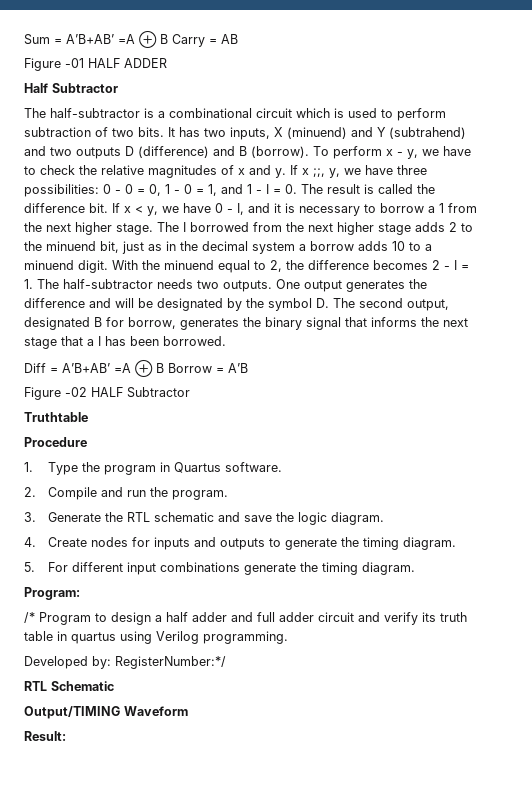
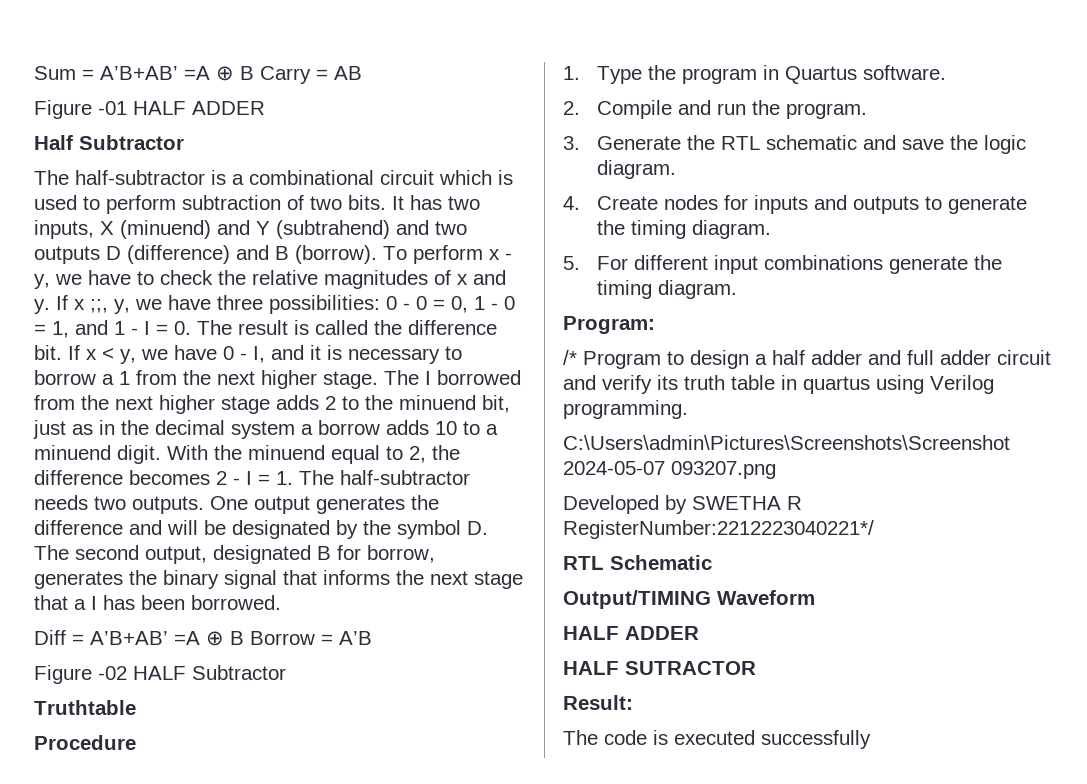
- Developed by: RegisterNumber:*/
+ C:\Users\admin\Pictures\Screenshots\Screenshot 2024-05-07 093207.png
+ Developed by SWETHA R RegisterNumber:2212223040221*/
  RTL Schematic
  Output/TIMING Waveform
+ HALF ADDER
+ HALF SUTRACTOR
  Result:
+ The code is executed successfully

